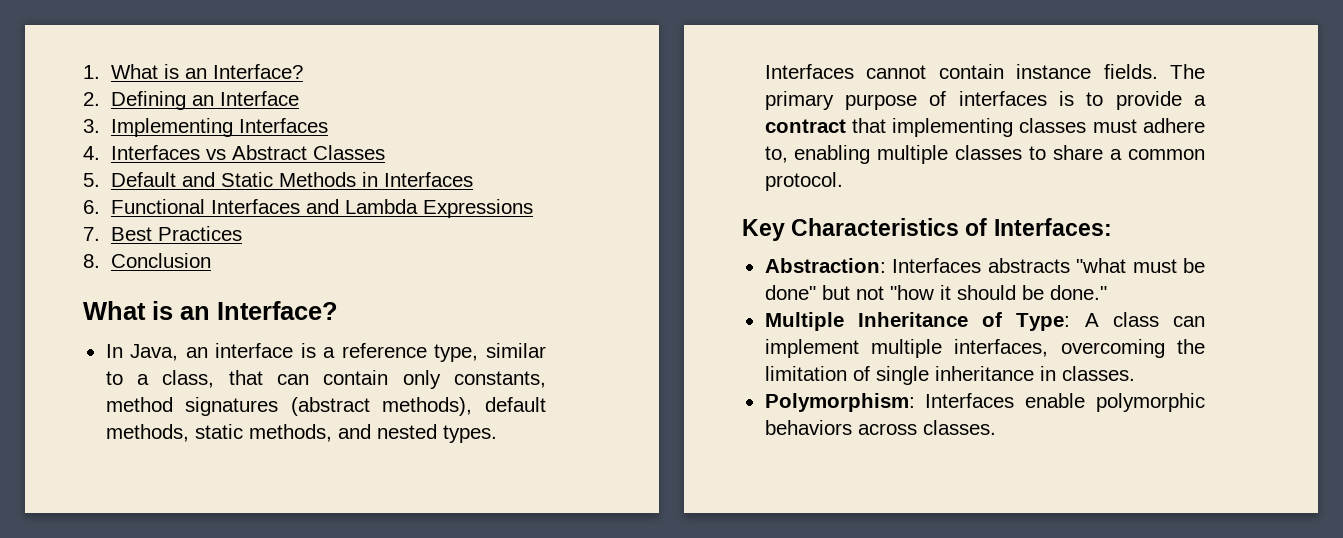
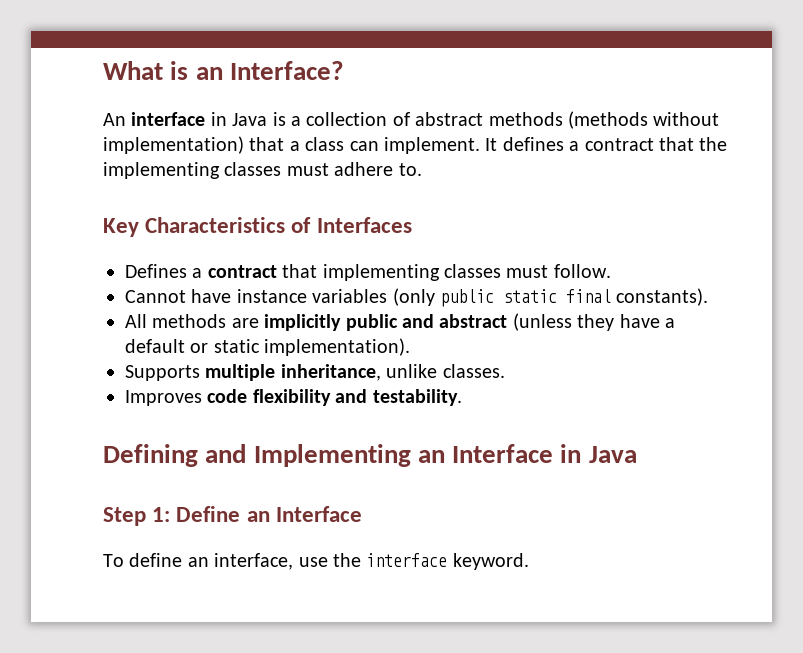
- 1. What is an Interface?
- 2. Defining an Interface
- 3. Implementing Interfaces
- 4. Interfaces vs Abstract Classes
- 5. Default and Static Methods in Interfaces
- 6. Functional Interfaces and Lambda Expressions
- 7. Best Practices
- 8. Conclusion
  What is an Interface?
- In Java, an interface is a reference type, similar to a class, that can contain only constants, method signatures (abstract methods), default methods, static methods, and nested types. Interfaces cannot contain instance fields. The primary purpose of interfaces is to provide a contract that implementing classes must adhere to, enabling multiple classes to share a common protocol.
- Key Characteristics of Interfaces:
- Abstraction: Interfaces abstracts "what must be done" but not "how it should be done."
- Multiple Inheritance of Type: A class can implement multiple interfaces, overcoming the limitation of single inheritance in classes.
- Polymorphism: Interfaces enable polymorphic behaviors across classes.
+ An interface in Java is a collection of abstract methods (methods without implementation) that a class can implement. It defines a contract that the implementing classes must adhere to.
+ Key Characteristics of Interfaces
+ Defines a contract that implementing classes must follow.
+ Cannot have instance variables (only public static final constants).
+ All methods are implicitly public and abstract (unless they have a default or static implementation).
+ Supports multiple inheritance, unlike classes.
+ Improves code flexibility and testability.
+ Defining and Implementing an Interface in Java
+ Step 1: Define an Interface
+ To define an interface, use the interface keyword.

